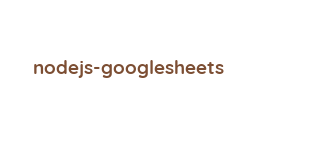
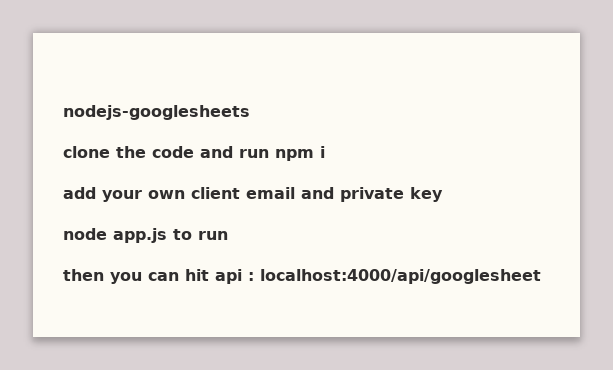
+ clone the code and run npm i
+ add your own client email and private key
+ node app.js to run
+ then you can hit api : localhost:4000/api/googlesheet

